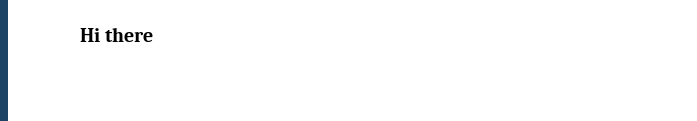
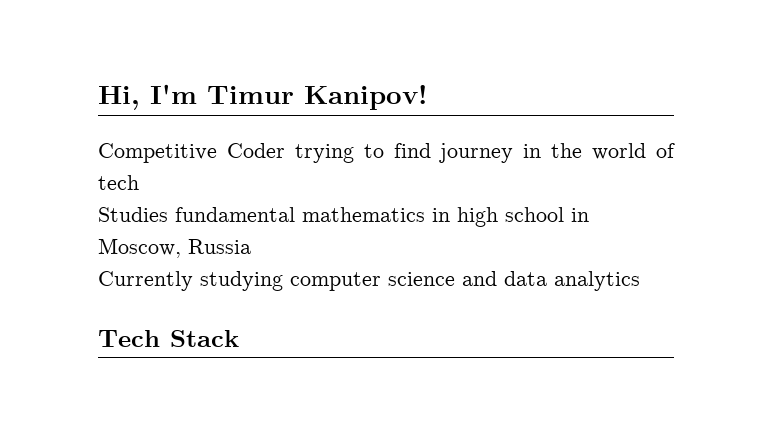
- Hi there
+ Hi, I'm Timur Kanipov!
+ Competitive Coder trying to find journey in the world of tech
+ Studies fundamental mathematics in high school in Moscow, Russia
+ Currently studying computer science and data analytics
+ Tech Stack

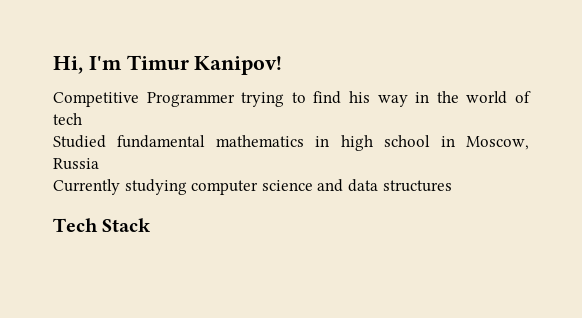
- Competitive Coder trying to find journey in the world of tech
+ Competitive Programmer trying to find his way in the world of tech
- Studies fundamental mathematics in high school in Moscow, Russia
+ Studied fundamental mathematics in high school in Moscow, Russia
- Currently studying computer science and data analytics
+ Currently studying computer science and data structures

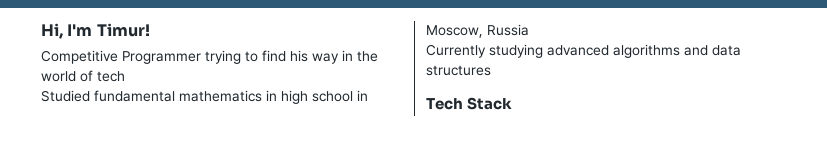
- Hi, I'm Timur Kanipov!
+ Hi, I'm Timur!
- Currently studying computer science and data structures
+ Currently studying advanced algorithms and data structures

